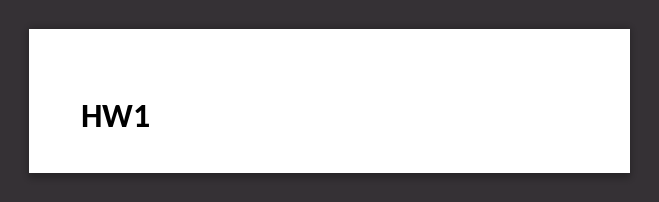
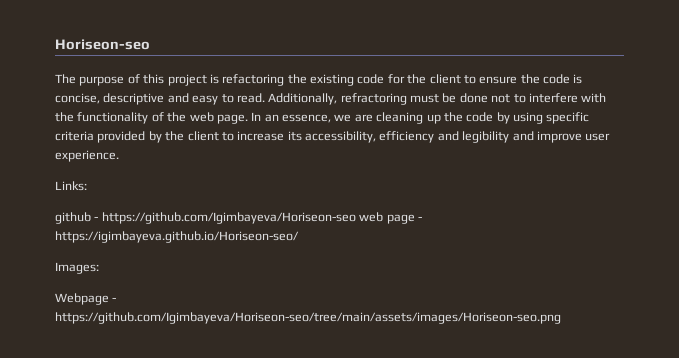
- HW1
+ Horiseon-seo
+ The purpose of this project is refactoring the existing code for the client to ensure the code is concise, descriptive and easy to read. Additionally, refractoring must be done not to interfere with the functionality of the web page. In an essence, we are cleaning up the code by using specific criteria provided by the client to increase its accessibility, efficiency and legibility and improve user experience.
+ Links:
+ github - https://github.com/Igimbayeva/Horiseon-seo web page - https://igimbayeva.github.io/Horiseon-seo/
+ Images:
+ Webpage - https://github.com/Igimbayeva/Horiseon-seo/tree/main/assets/images/Horiseon-seo.png

